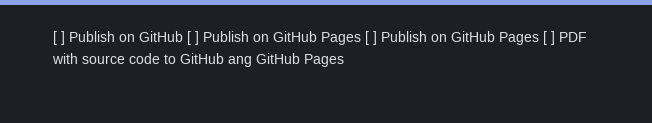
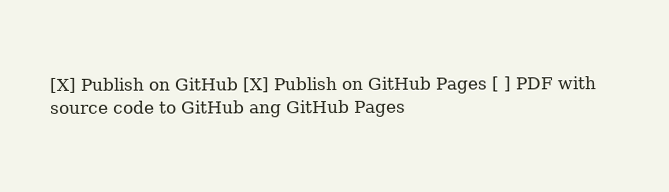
- [ ] Publish on GitHub [ ] Publish on GitHub Pages [ ] Publish on GitHub Pages [ ] PDF with source code to GitHub ang GitHub Pages
+ [X] Publish on GitHub [X] Publish on GitHub Pages [ ] PDF with source code to GitHub ang GitHub Pages

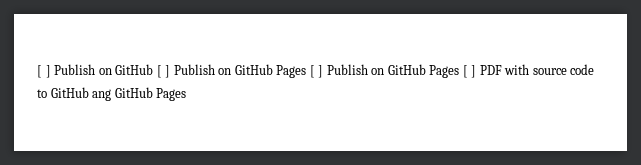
- [X] Publish on GitHub [X] Publish on GitHub Pages [ ] PDF with source code to GitHub ang GitHub Pages
+ [ ] Publish on GitHub [ ] Publish on GitHub Pages [ ] Publish on GitHub Pages [ ] PDF with source code to GitHub ang GitHub Pages

